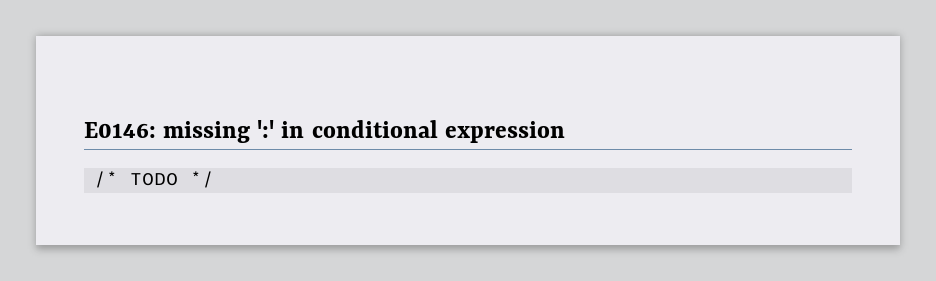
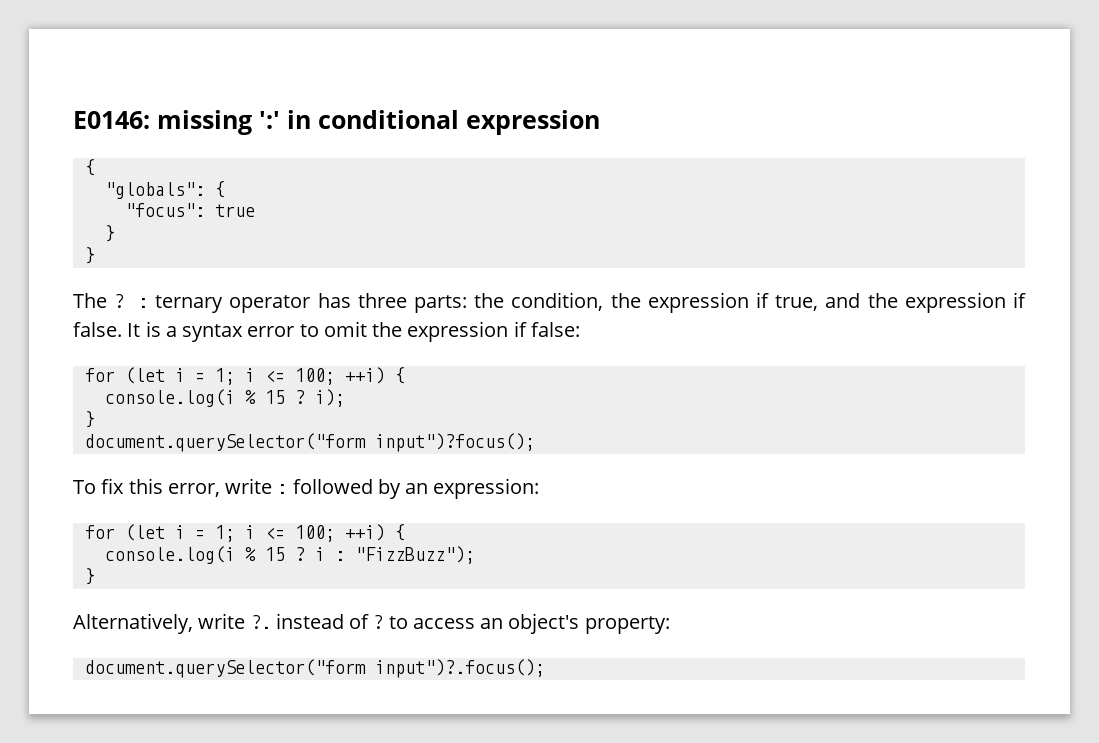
  E0146: missing ':' in conditional expression
- /* TODO */
+ {
+ "globals": {
+ "focus": true
+ }
+ }
+ The ? : ternary operator has three parts: the condition, the expression if true, and the expression if false. It is a syntax error to omit the expression if false:
+ for (let i = 1; i <= 100; ++i) {
+ console.log(i % 15 ? i);
+ }
+ document.querySelector("form input")?focus();
+ To fix this error, write : followed by an expression:
+ for (let i = 1; i <= 100; ++i) {
+ console.log(i % 15 ? i : "FizzBuzz");
+ }
+ Alternatively, write ?. instead of ? to access an object's property:
+ document.querySelector("form input")?.focus();

